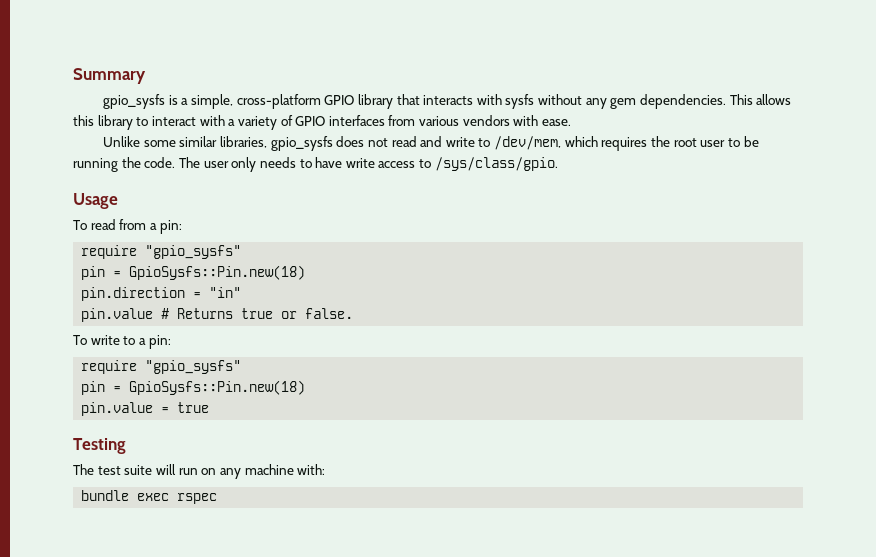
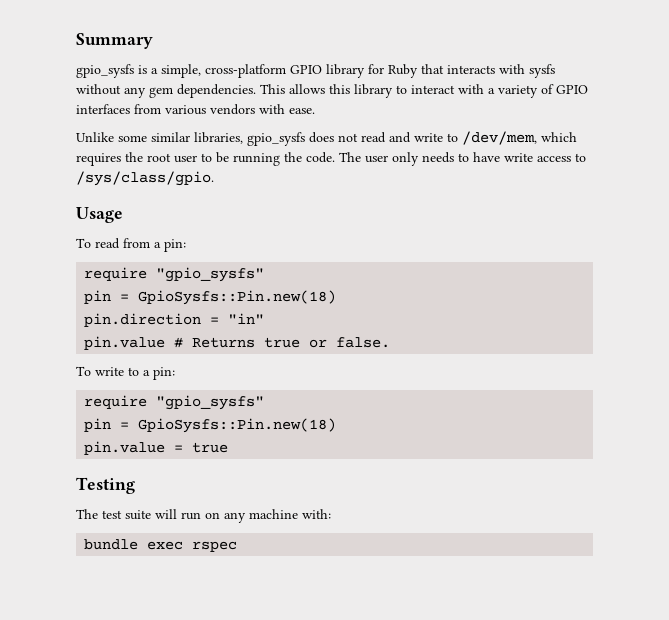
- gpio_sysfs is a simple, cross-platform GPIO library that interacts with sysfs without any gem dependencies.
+ gpio_sysfs is a simple, cross-platform GPIO library for Ruby that interacts with sysfs without any gem dependencies.

